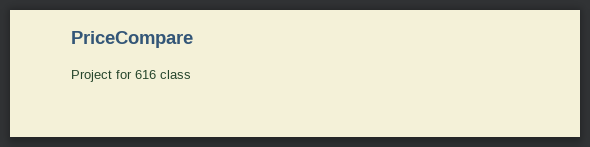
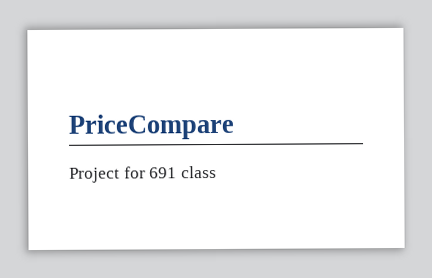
- Project for 616 class
+ Project for 691 class

